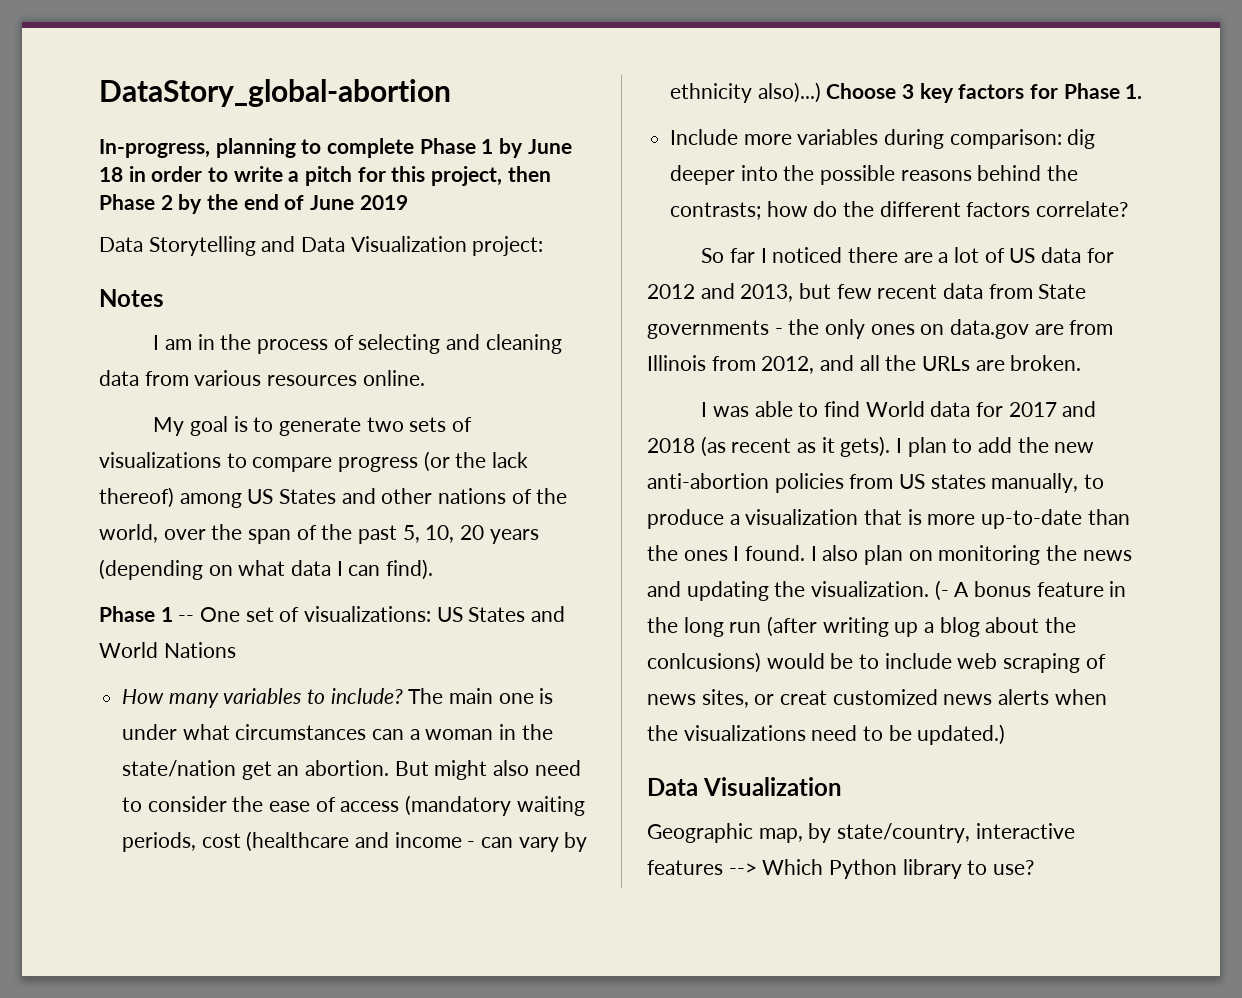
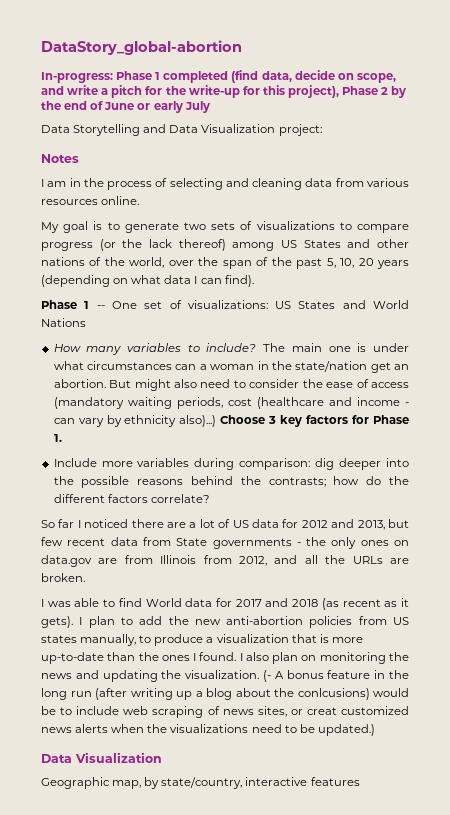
- In-progress, planning to complete Phase 1 by June 18 in order to write a pitch for this project, then Phase 2 by the end of June 2019
+ In-progress: Phase 1 completed (find data, decide on scope, and write a pitch for the write-up for this project), Phase 2 by the end of June or early July
- Geographic map, by state/country, interactive features --> Which Python library to use?
+ Geographic map, by state/country, interactive features

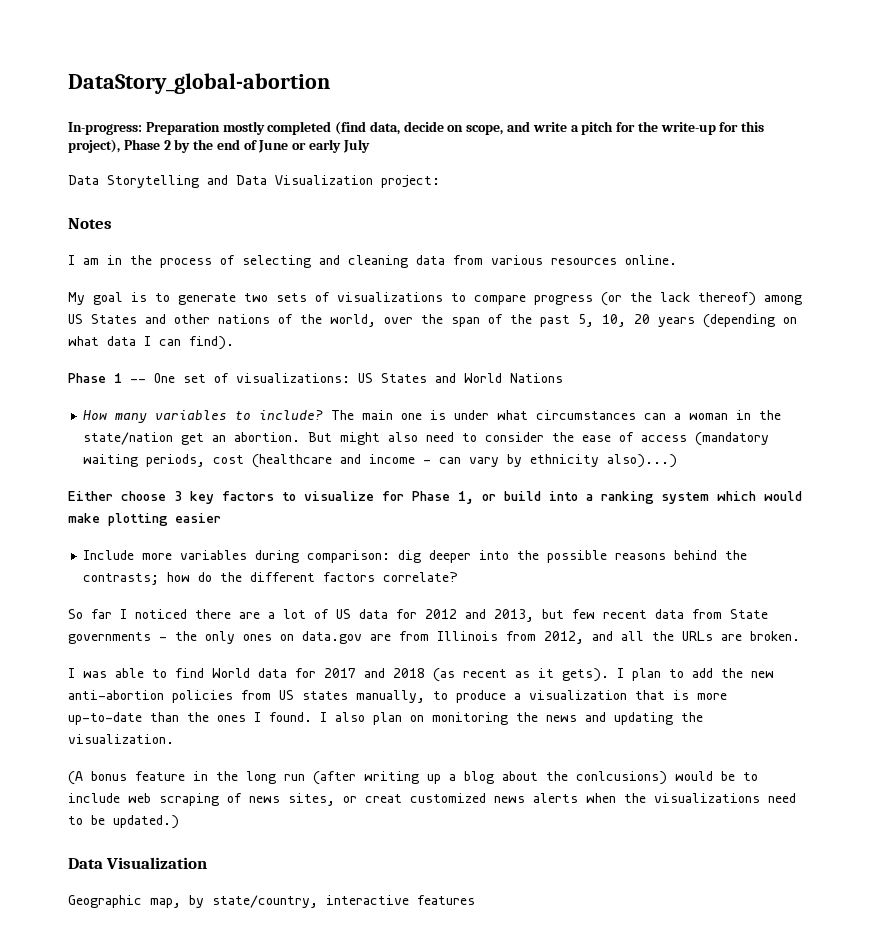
- In-progress: Phase 1 completed (find data, decide on scope, and write a pitch for the write-up for this project), Phase 2 by the end of June or early July
+ In-progress: Preparation mostly completed (find data, decide on scope, and write a pitch for the write-up for this project), Phase 2 by the end of June or early July
- But might also need to consider the ease of access (mandatory waiting periods, cost (healthcare and income - can vary by ethnicity also)...) Choose 3 key factors for Phase 1.
+ But might also need to consider the ease of access (mandatory waiting periods, cost (healthcare and income - can vary by ethnicity also)...)
+ Either choose 3 key factors to visualize for Phase 1, or build into a ranking system which would make plotting easier
- I also plan on monitoring the news and updating the visualization. (- A bonus feature in the long run (after writing up a blog about the conlcusions) would be to include web scraping of news sites, or creat customized news alerts when the visualizations need to be updated.)
+ I also plan on monitoring the news and updating the visualization.
+ (A bonus feature in the long run (after writing up a blog about the conlcusions) would be to include web scraping of news sites, or creat customized news alerts when the visualizations need to be updated.)

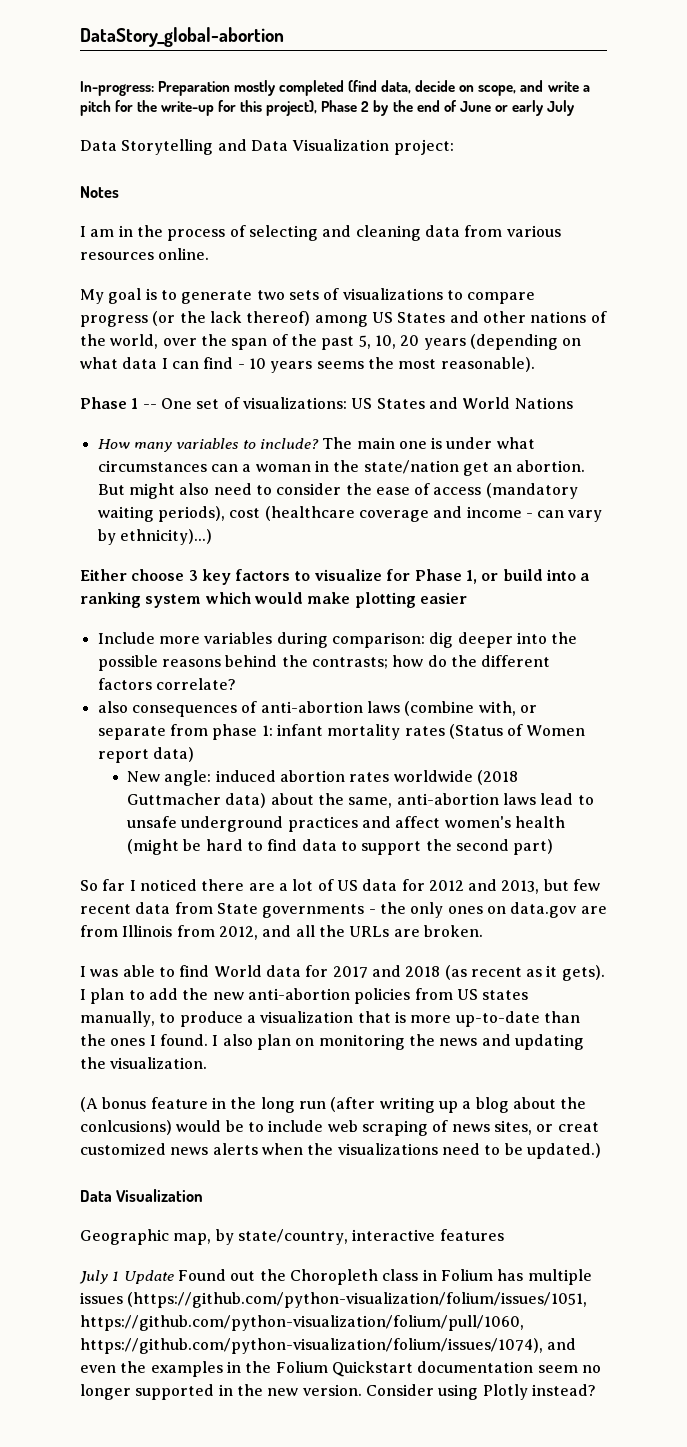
- My goal is to generate two sets of visualizations to compare progress (or the lack thereof) among US States and other nations of the world, over the span of the past 5, 10, 20 years (depending on what data I can find).
+ My goal is to generate two sets of visualizations to compare progress (or the lack thereof) among US States and other nations of the world, over the span of the past 5, 10, 20 years (depending on what data I can find - 10 years seems the most reasonable).
- But might also need to consider the ease of access (mandatory waiting periods, cost (healthcare and income - can vary by ethnicity also)...)
+ But might also need to consider the ease of access (mandatory waiting periods), cost (healthcare coverage and income - can vary by ethnicity)...)
+ also consequences of anti-abortion laws (combine with, or separate from phase 1: infant mortality rates (Status of Women report data)
+ New angle: induced abortion rates worldwide (2018 Guttmacher data) about the same, anti-abortion laws lead to unsafe underground practices and affect women's health (might be hard to find data to support the second part)
+ July 1 Update Found out the Choropleth class in Folium has multiple issues (https://github.com/python-visualization/folium/issues/1051, https://github.com/python-visualization/folium/pull/1060, https://github.com/python-visualization/folium/issues/1074), and even the examples in the Folium Quickstart documentation seem no longer supported in the new version. Consider using Plotly instead?

